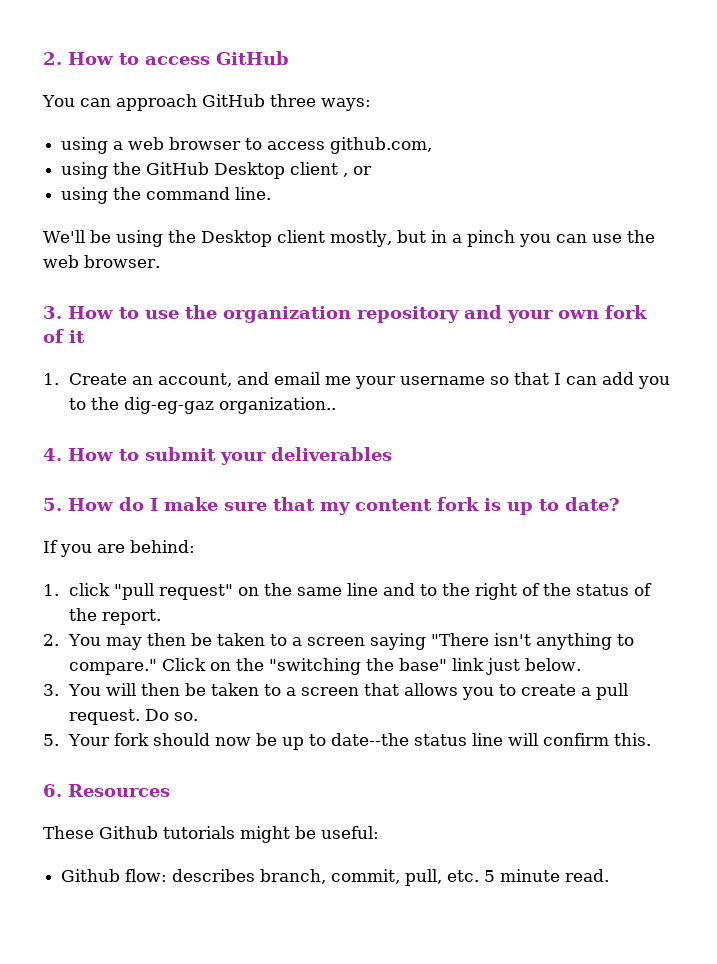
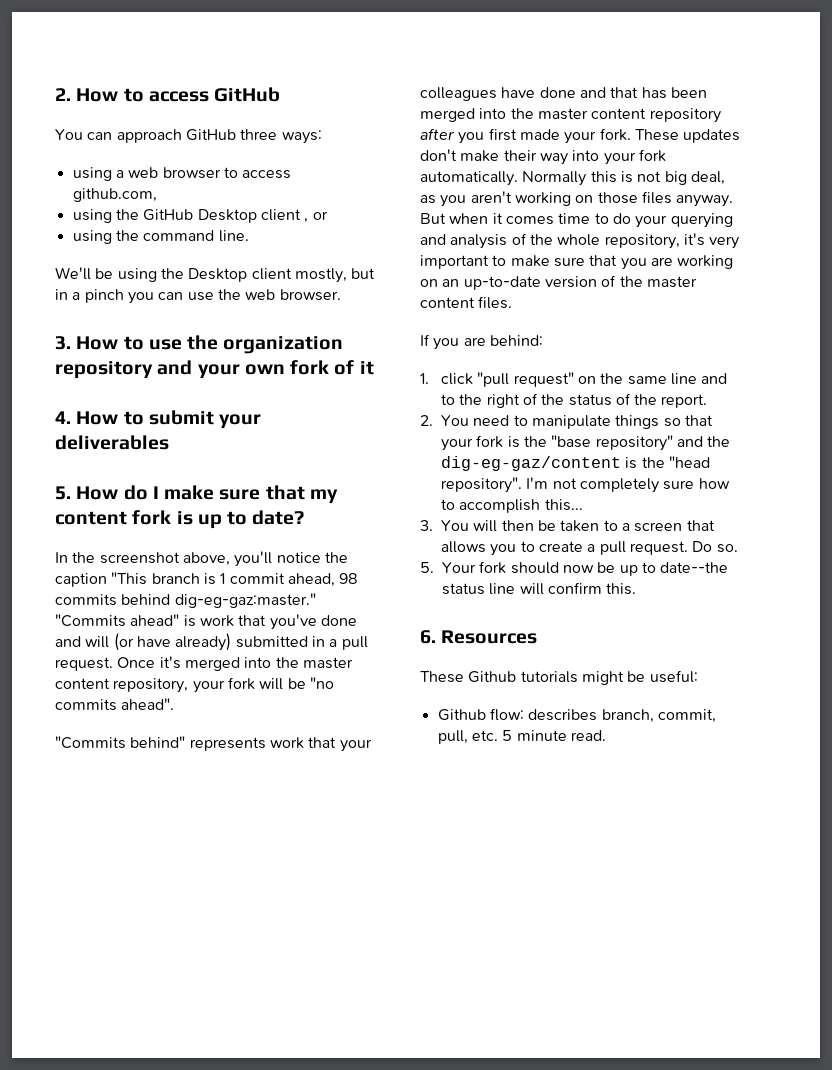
- 1. Create an account, and email me your username so that I can add you to the dig-eg-gaz organization..
+ In the screenshot above, you'll notice the caption "This branch is 1 commit ahead, 98 commits behind dig-eg-gaz:master." "Commits ahead" is work that you've done and will (or have already) submitted in a pull request. Once it's merged into the master content repository, your fork will be "no commits ahead".
+ "Commits behind" represents work that your colleagues have done and that has been merged into the master content repository after you first made your fork. These updates don't make their way into your fork automatically. Normally this is not big deal, as you aren't working on those files anyway. But when it comes time to do your querying and analysis of the whole repository, it's very important to make sure that you are working on an up-to-date version of the master content files.
- 2. You may then be taken to a screen saying "There isn't anything to compare." Click on the "switching the base" link just below.
+ 2. You need to manipulate things so that your fork is the "base repository" and the dig-eg-gaz/content is the "head repository". I'm not completely sure how to accomplish this...

